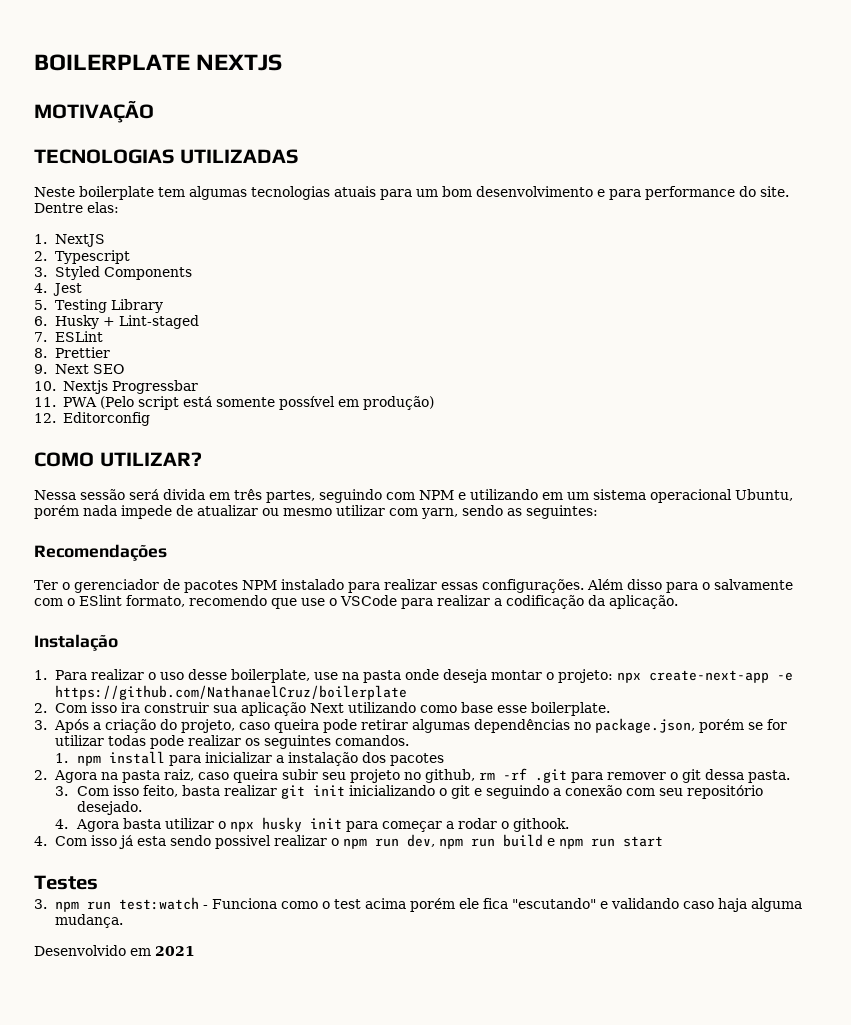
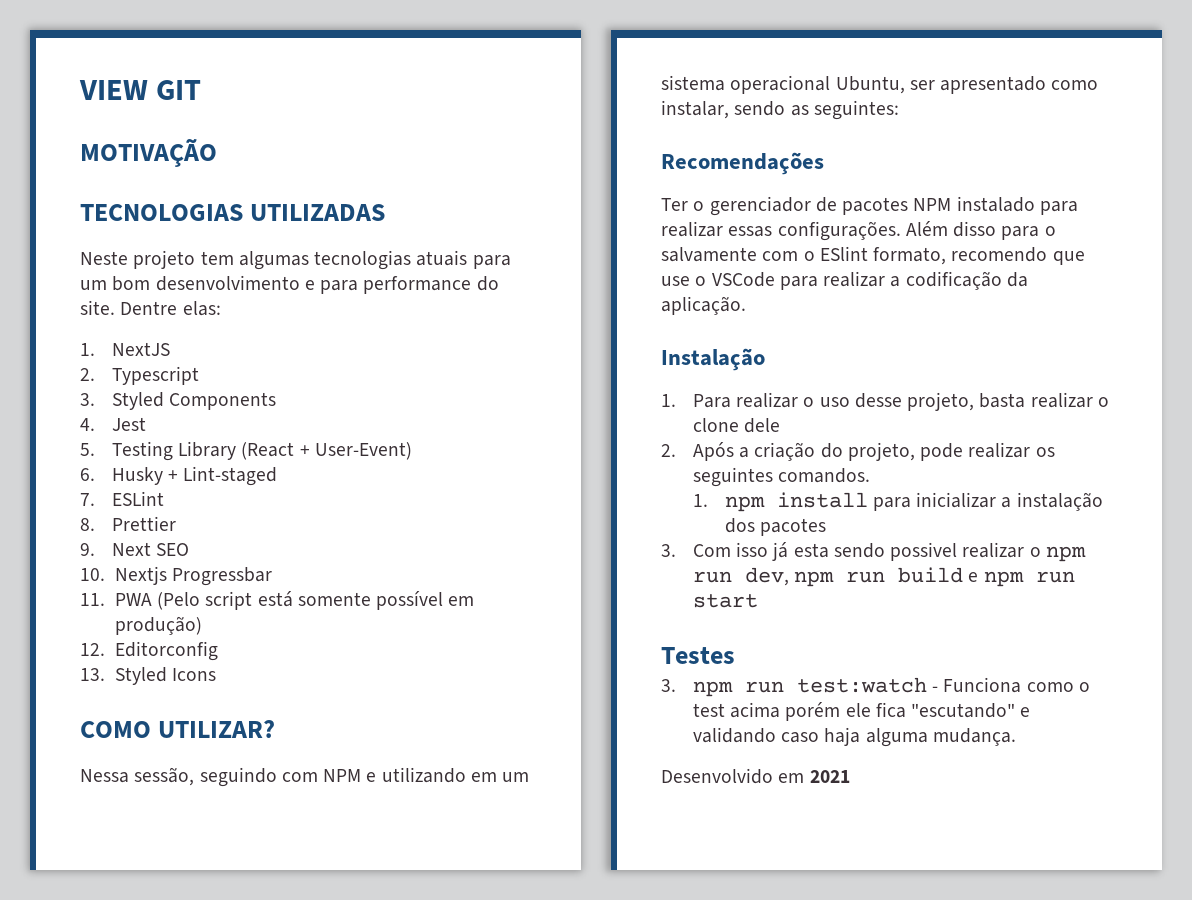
- BOILERPLATE NEXTJS
+ VIEW GIT
- Neste boilerplate tem algumas tecnologias atuais para um bom desenvolvimento e para performance do site.
+ Neste projeto tem algumas tecnologias atuais para um bom desenvolvimento e para performance do site.
- 5. Testing Library
+ 5. Testing Library (React + User-Event)
+ 13. Styled Icons
- Nessa sessão será divida em três partes, seguindo com NPM e utilizando em um sistema operacional Ubuntu, porém nada impede de atualizar ou mesmo utilizar com yarn, sendo as seguintes:
+ Nessa sessão, seguindo com NPM e utilizando em um sistema operacional Ubuntu, ser apresentado como instalar, sendo as seguintes:
- 1. Para realizar o uso desse boilerplate, use na pasta onde deseja montar o projeto: npx create-next-app -e https://github.com/NathanaelCruz/boilerplate
- 2. Com isso ira construir sua aplicação Next utilizando como base esse boilerplate.
- 3. Após a criação do projeto, caso queira pode retirar algumas dependências no package.json, porém se for utilizar todas pode realizar os seguintes comandos.
+ 1. Para realizar o uso desse projeto, basta realizar o clone dele
+ 2. Após a criação do projeto, pode realizar os seguintes comandos.
- 2. Agora na pasta raiz, caso queira subir seu projeto no github, rm -rf .git para remover o git dessa pasta.
- 3. Com isso feito, basta realizar git init inicializando o git e seguindo a conexão com seu repositório desejado.
- 4. Agora basta utilizar o npx husky init para começar a rodar o githook.
- 4. Com isso já esta sendo possivel realizar o npm run dev, npm run build e npm run start
+ 3. Com isso já esta sendo possivel realizar o npm run dev, npm run build e npm run start

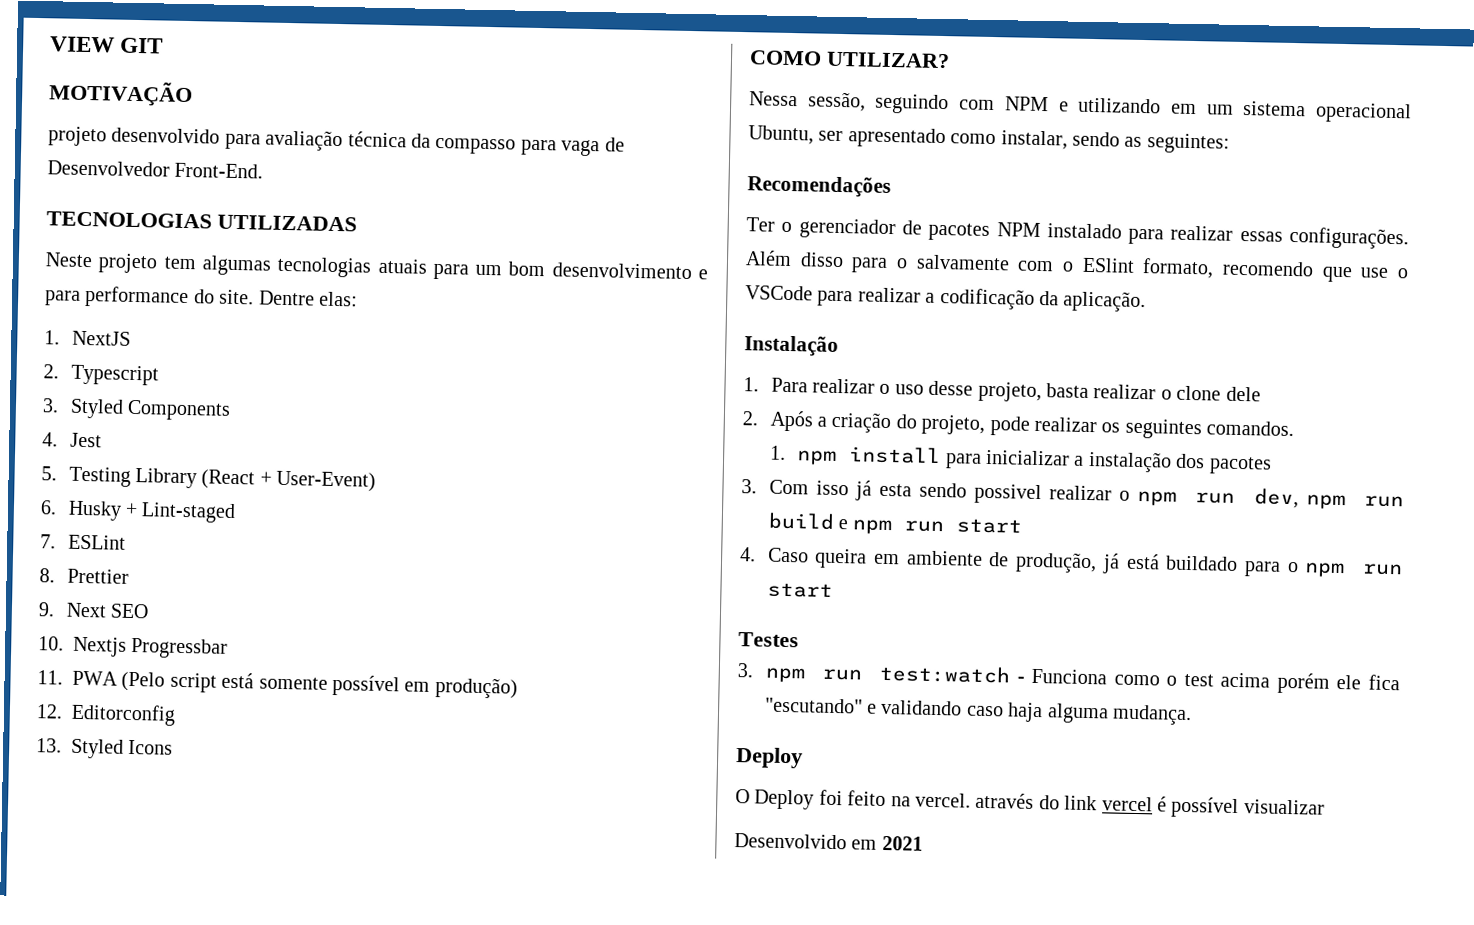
+ projeto desenvolvido para avaliação técnica da compasso para vaga de Desenvolvedor Front-End.
+ 4. Caso queira em ambiente de produção, já está buildado para o npm run start
  3. npm run test:watch - Funciona como o test acima porém ele fica "escutando" e validando caso haja alguma mudança.
+ Deploy
+ O Deploy foi feito na vercel. através do link vercel é possível visualizar

